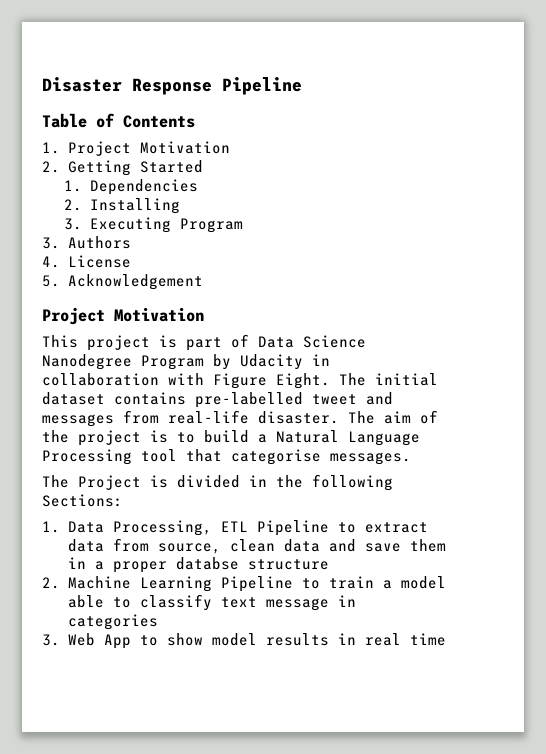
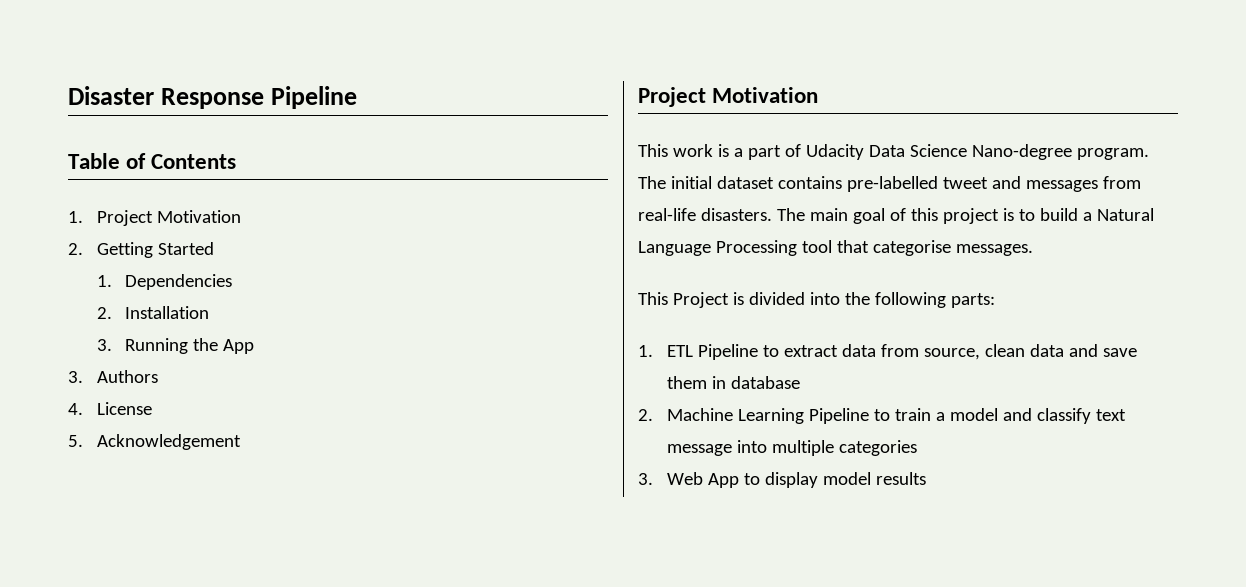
- 2. Installing
- 3. Executing Program
+ 2. Installation
+ 3. Running the App
- This project is part of Data Science Nanodegree Program by Udacity in collaboration with Figure Eight.
+ This work is a part of Udacity Data Science Nano-degree program.
- The initial dataset contains pre-labelled tweet and messages from real-life disaster. The aim of the project is to build a Natural Language Processing tool that categorise messages.
+ The initial dataset contains pre-labelled tweet and messages from real-life disasters. The main goal of this project is to build a Natural Language Processing tool that categorise messages.
- The Project is divided in the following Sections:
- 1. Data Processing, ETL Pipeline to extract data from source, clean data and save them in a proper databse structure
+ This Project is divided into the following parts:
+ 1. ETL Pipeline to extract data from source, clean data and save them in database
- 2. Machine Learning Pipeline to train a model able to classify text message in categories
+ 2. Machine Learning Pipeline to train a model and classify text message into multiple categories
- 3. Web App to show model results in real time
+ 3. Web App to display model results

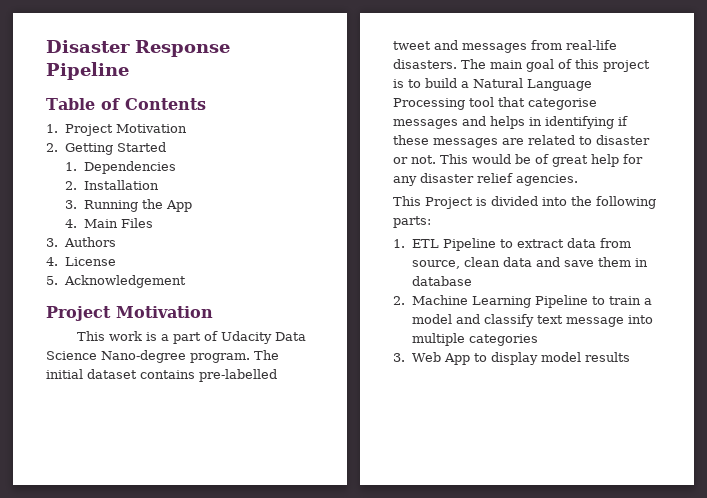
+ 4. Main Files
- The main goal of this project is to build a Natural Language Processing tool that categorise messages.
+ The main goal of this project is to build a Natural Language Processing tool that categorise messages and helps in identifying if these messages are related to disaster or not. This would be of great help for any disaster relief agencies.

